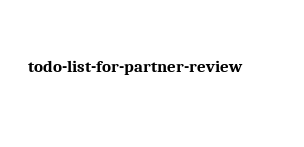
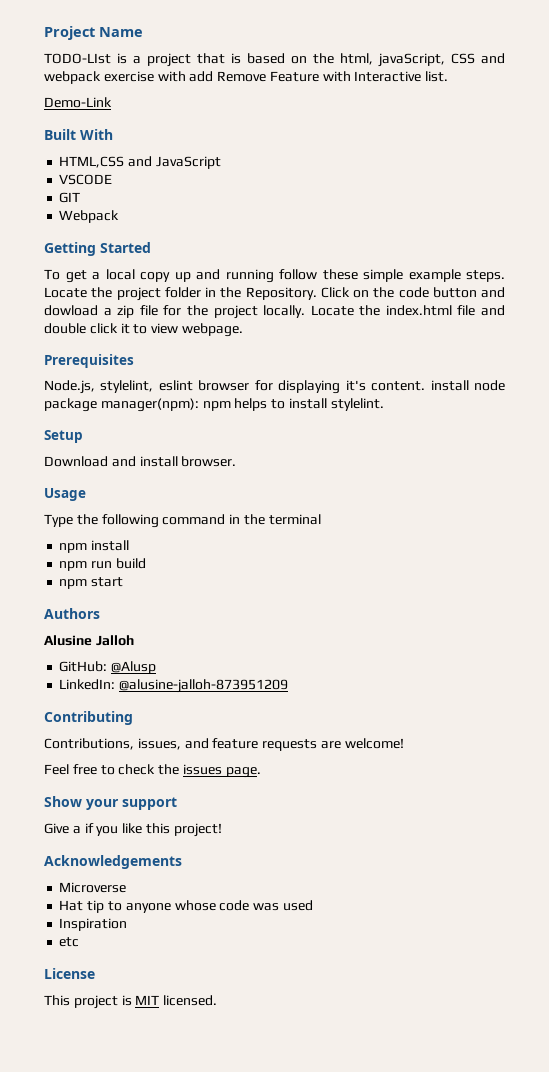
- todo-list-for-partner-review
+ Project Name
+ TODO-LIst is a project that is based on the html, javaScript, CSS and webpack exercise with add Remove Feature with Interactive list.
+ Demo-Link
+ Built With
+ HTML,CSS and JavaScript
+ VSCODE
+ GIT
+ Webpack
+ Getting Started
+ To get a local copy up and running follow these simple example steps. Locate the project folder in the Repository. Click on the code button and dowload a zip file for the project locally. Locate the index.html file and double click it to view webpage.
+ Prerequisites
+ Node.js, stylelint, eslint browser for displaying it's content. install node package manager(npm): npm helps to install stylelint.
+ Setup
+ Download and install browser.
+ Usage
+ Type the following command in the terminal
+ npm install
+ npm run build
+ npm start
+ Authors
+ Alusine Jalloh
+ GitHub: @Alusp
+ LinkedIn: @alusine-jalloh-873951209
+ Contributing
+ Contributions, issues, and feature requests are welcome!
+ Feel free to check the issues page.
+ Show your support
+ Give a if you like this project!
+ Acknowledgements
+ Microverse
+ Hat tip to anyone whose code was used
+ Inspiration
+ etc
+ License
+ This project is MIT licensed.

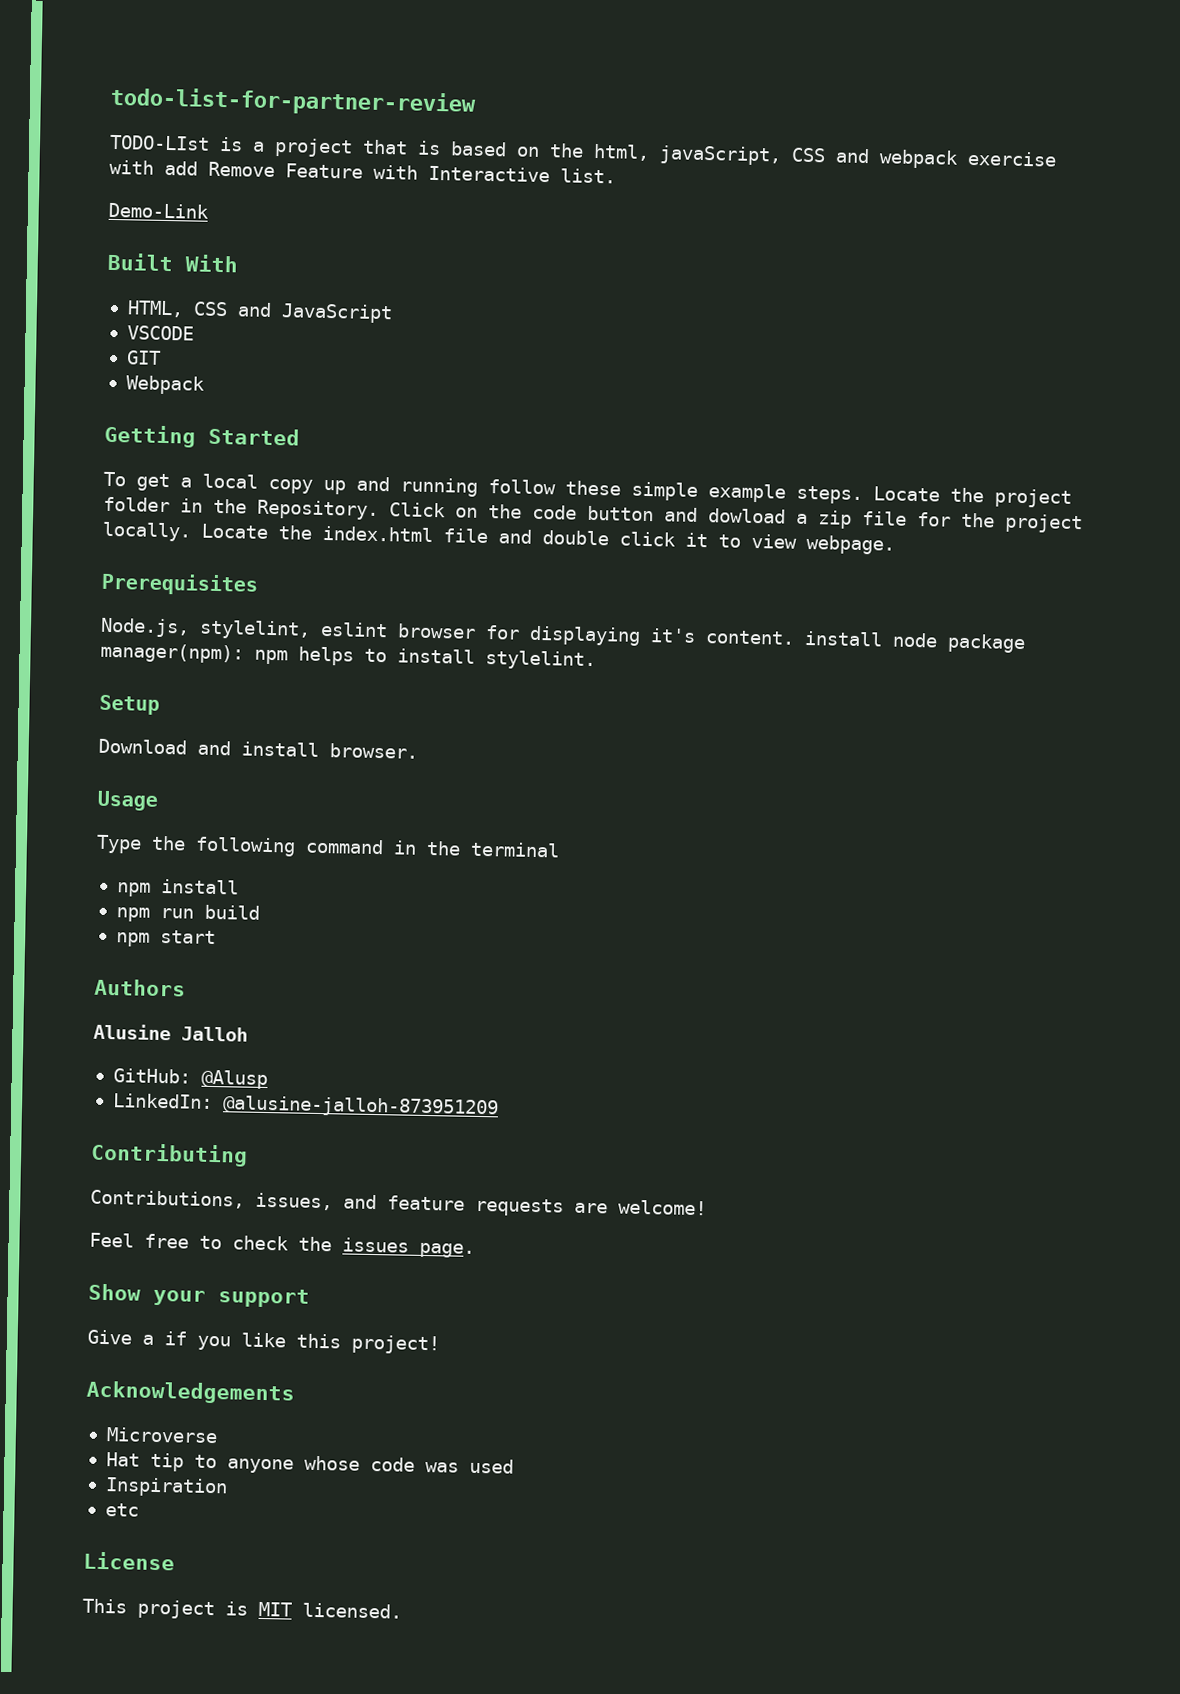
- Project Name
+ todo-list-for-partner-review
- HTML,CSS and JavaScript
+ HTML, CSS and JavaScript

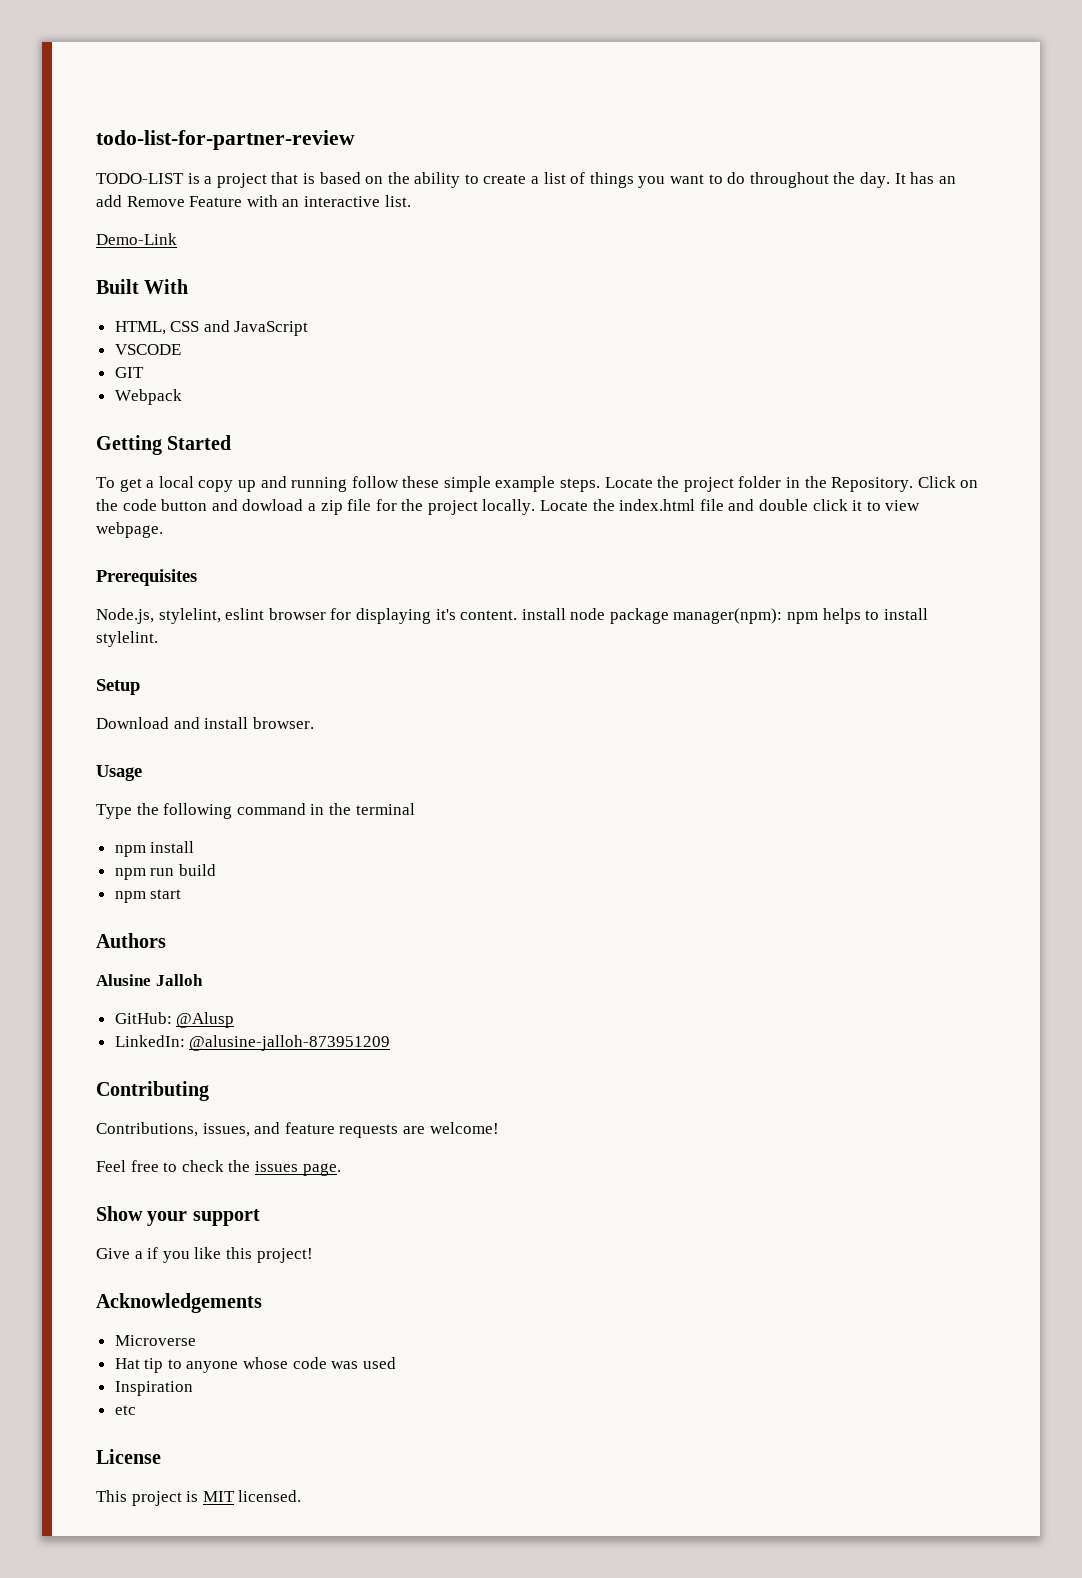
- TODO-LIst is a project that is based on the html, javaScript, CSS and webpack exercise with add Remove Feature with Interactive list.
+ TODO-LIST is a project that is based on the ability to create a list of things you want to do throughout the day. It has an add Remove Feature with an interactive list.

